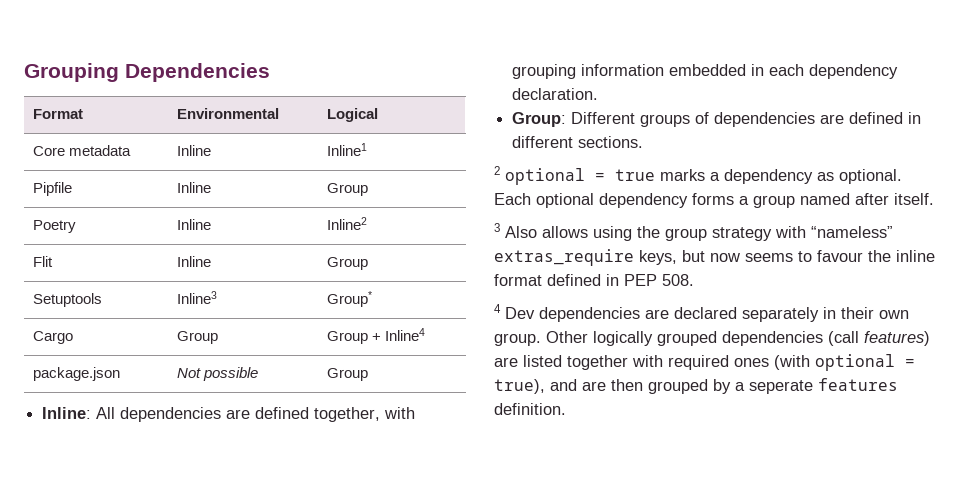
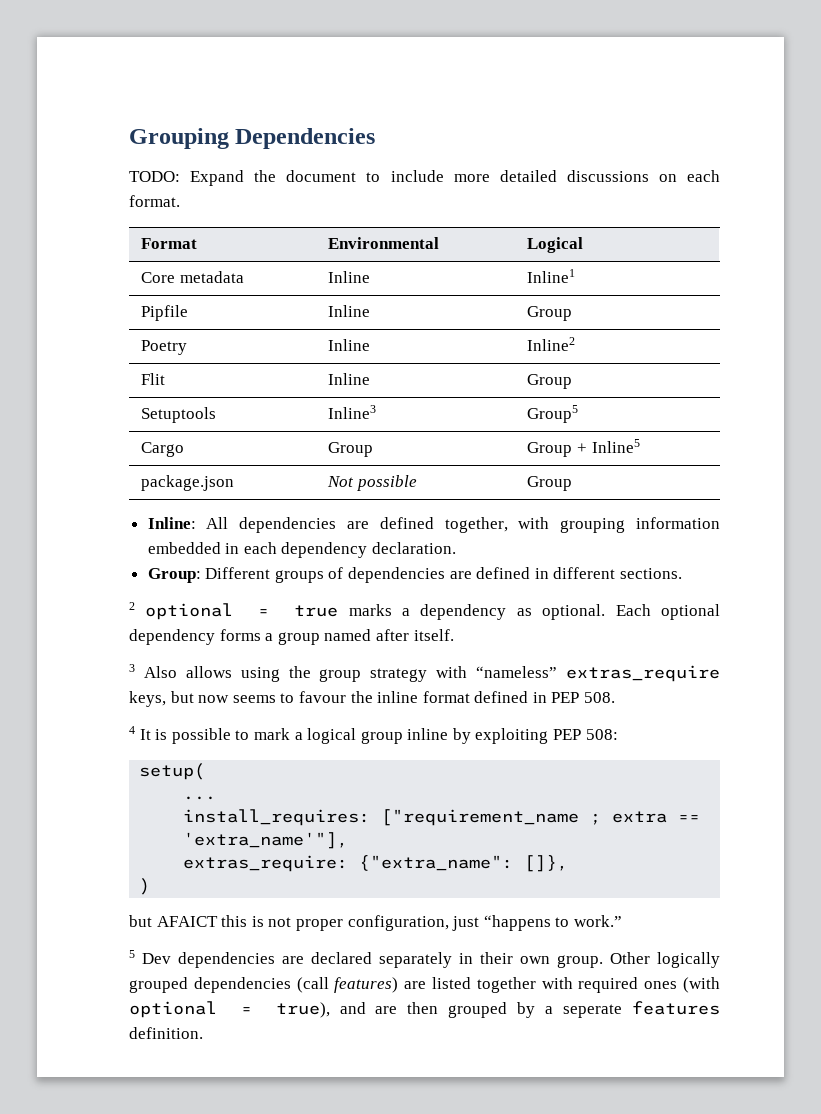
+ TODO: Expand the document to include more detailed discussions on each format.
- Setuptools | Inline3 | Group*
+ Setuptools | Inline3 | Group5
- Cargo | Group | Group + Inline4
+ Cargo | Group | Group + Inline5
- 4 Dev dependencies are declared separately in their own group.
+ 4 It is possible to mark a logical group inline by exploiting PEP 508:
+ setup(
+ ...
+ install_requires: ["requirement_name ; extra == 'extra_name'"],
+ extras_require: {"extra_name": []},
+ )
+ but AFAICT this is not proper configuration, just “happens to work.”
+ 5 Dev dependencies are declared separately in their own group.

